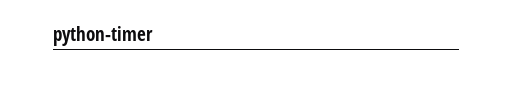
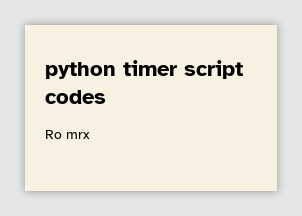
- python-timer
+ python timer script codes
+ Ro mrx

